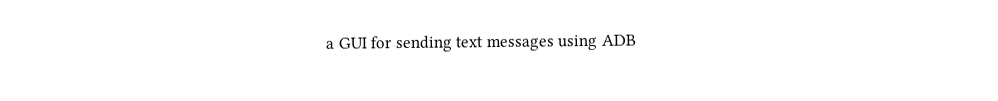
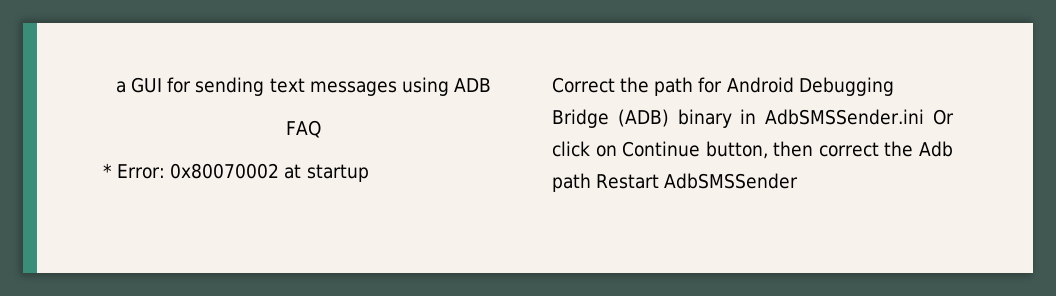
+ FAQ
+ * Error: 0x80070002 at startup
+ Correct the path for Android Debugging Bridge (ADB) binary in AdbSMSSender.ini Or click on Continue button, then correct the Adb path Restart AdbSMSSender

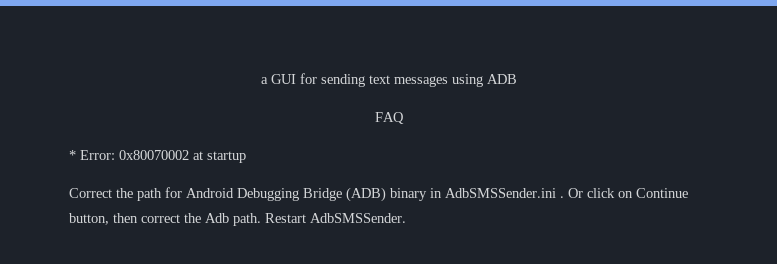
- Correct the path for Android Debugging Bridge (ADB) binary in AdbSMSSender.ini Or click on Continue button, then correct the Adb path Restart AdbSMSSender
+ Correct the path for Android Debugging Bridge (ADB) binary in AdbSMSSender.ini . Or click on Continue button, then correct the Adb path. Restart AdbSMSSender.

